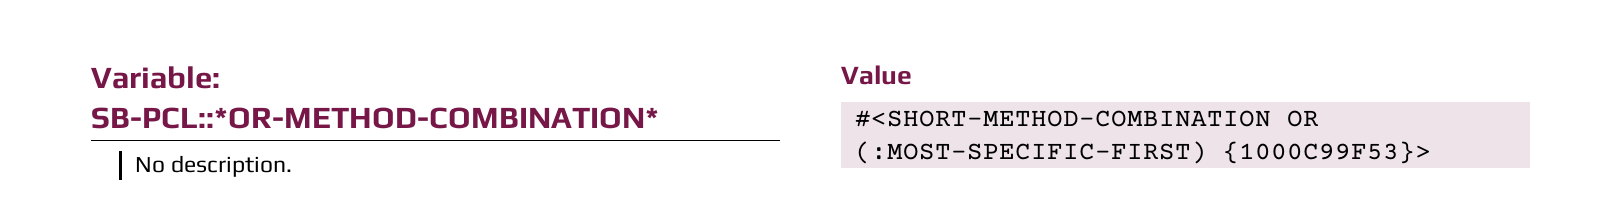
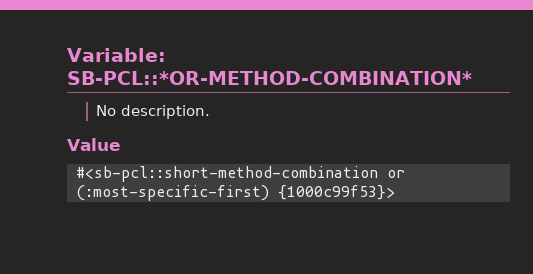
- #<SHORT-METHOD-COMBINATION OR (:MOST-SPECIFIC-FIRST) {1000C99F53}>
+ #<sb-pcl::short-method-combination or (:most-specific-first) {1000c99f53}>

